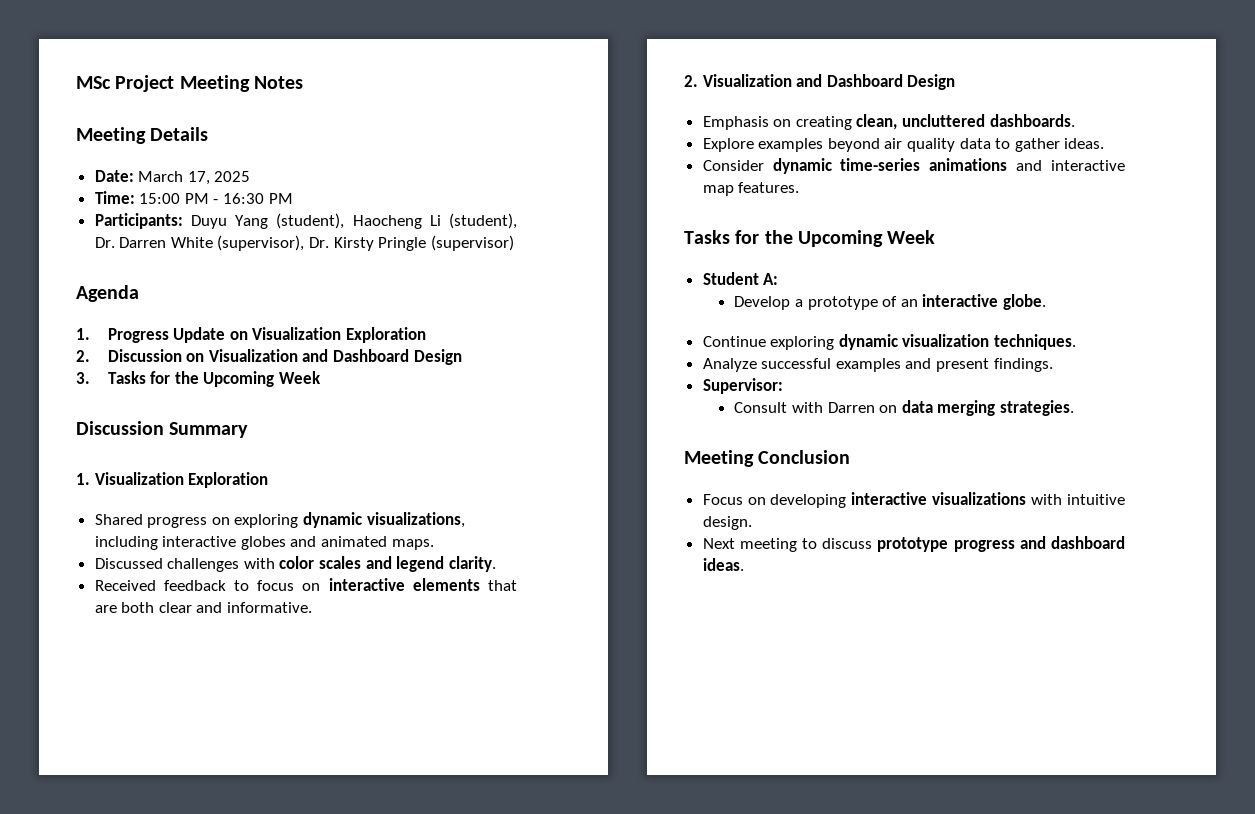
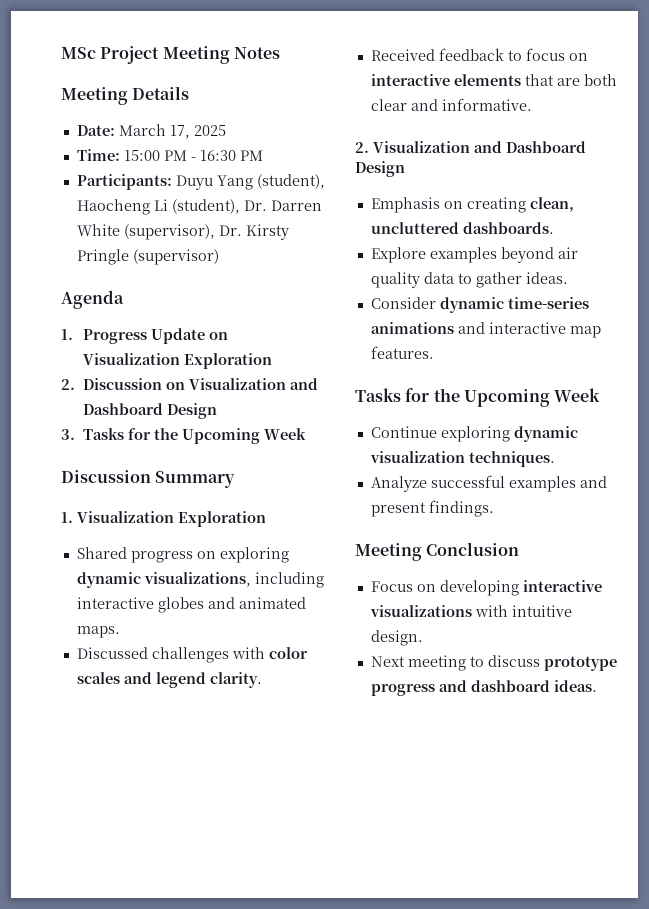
- Student A:
- Develop a prototype of an interactive globe.
- Supervisor:
- Consult with Darren on data merging strategies.

